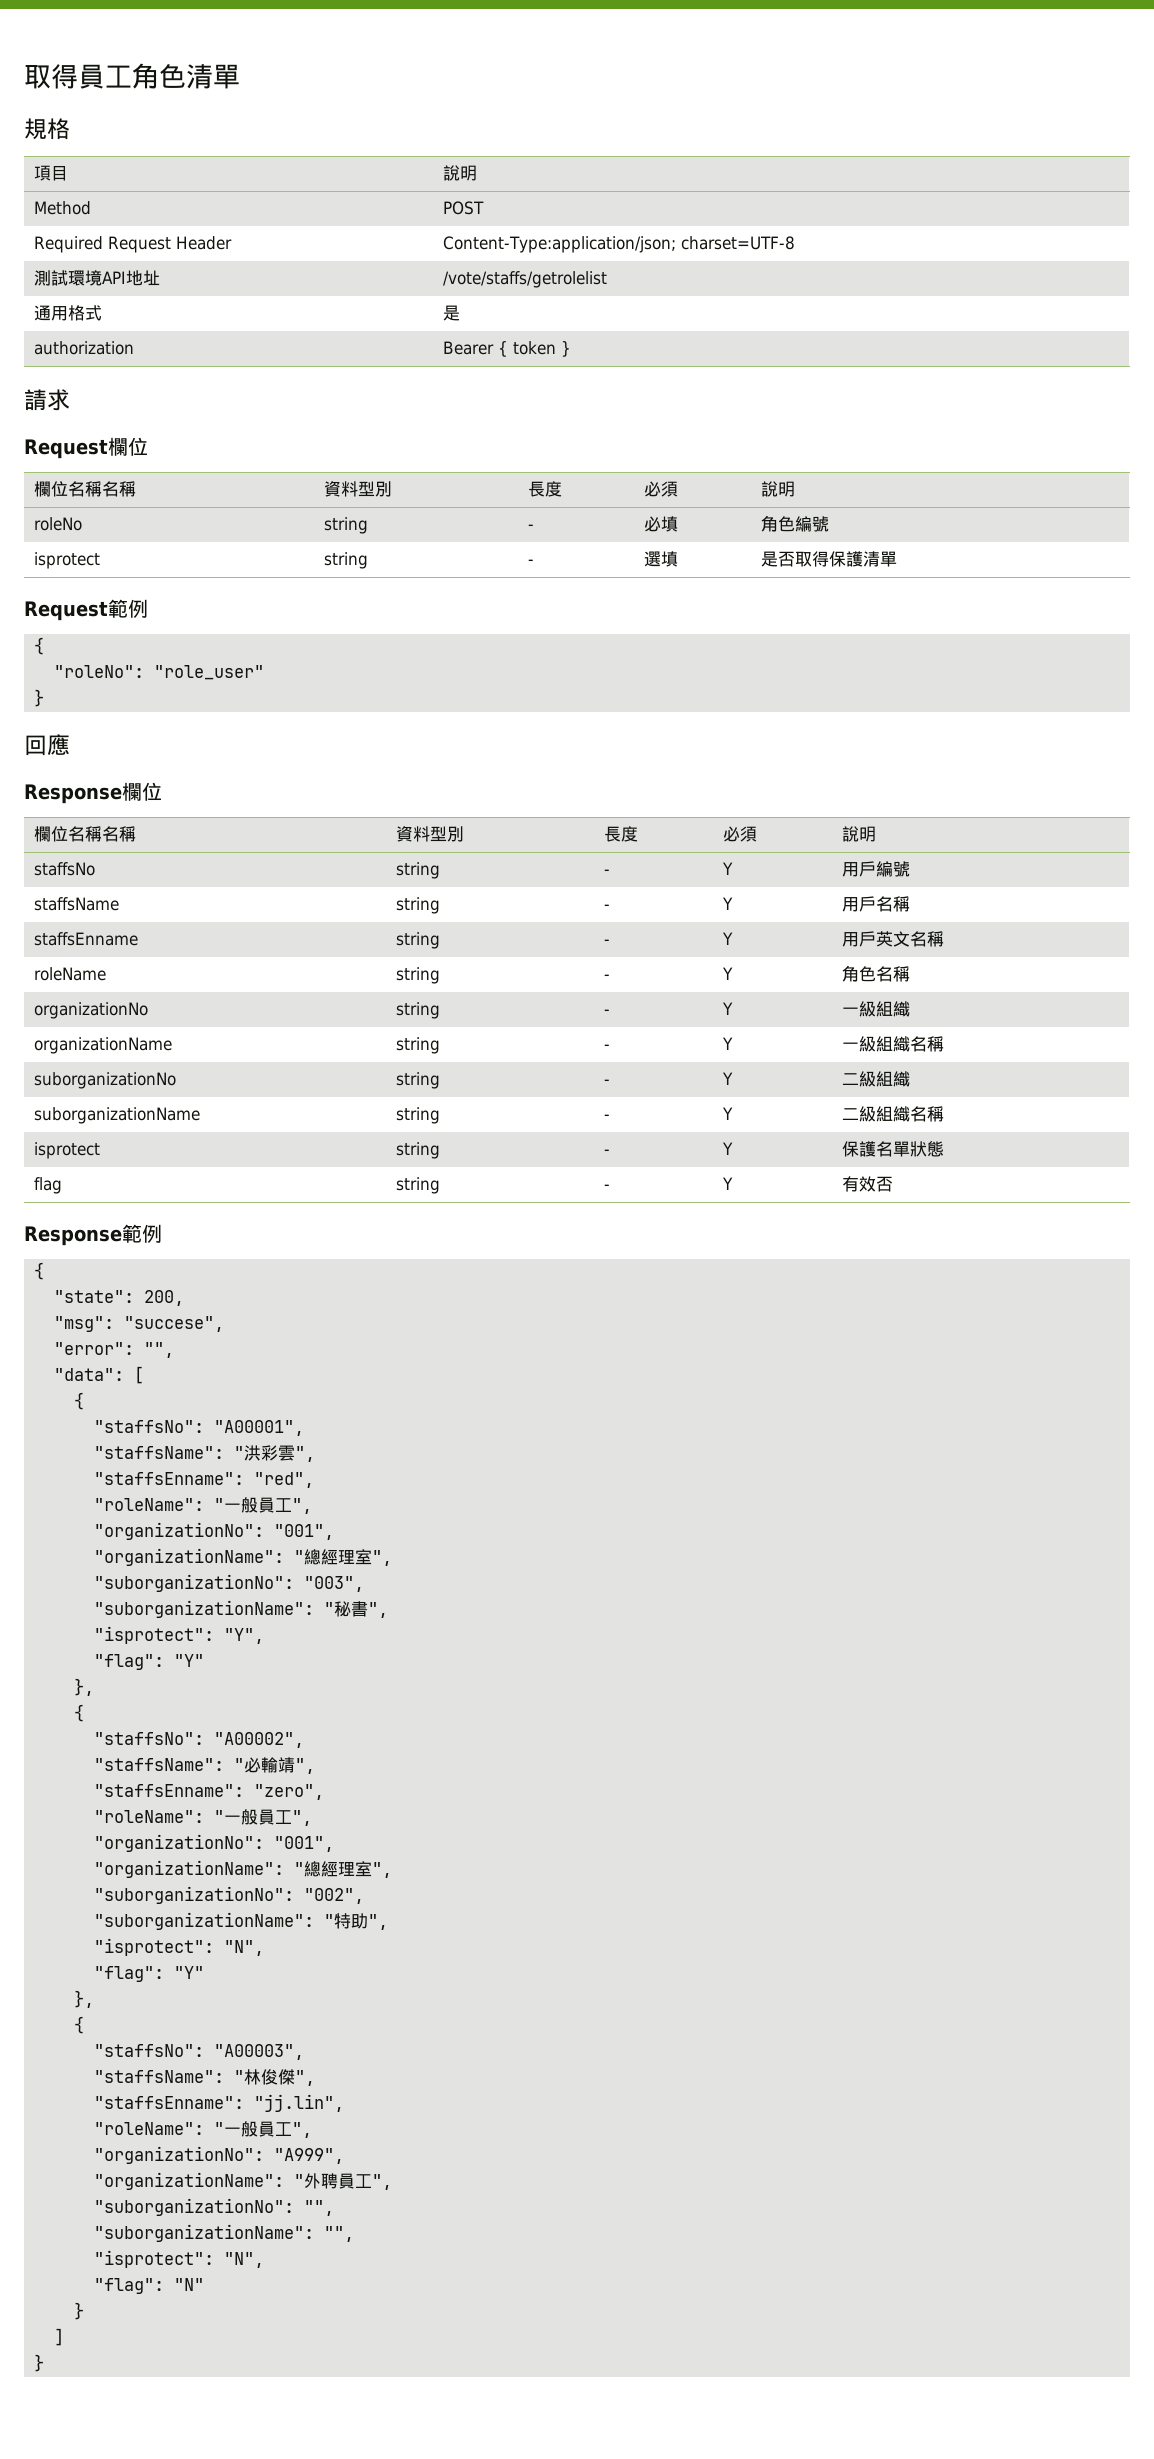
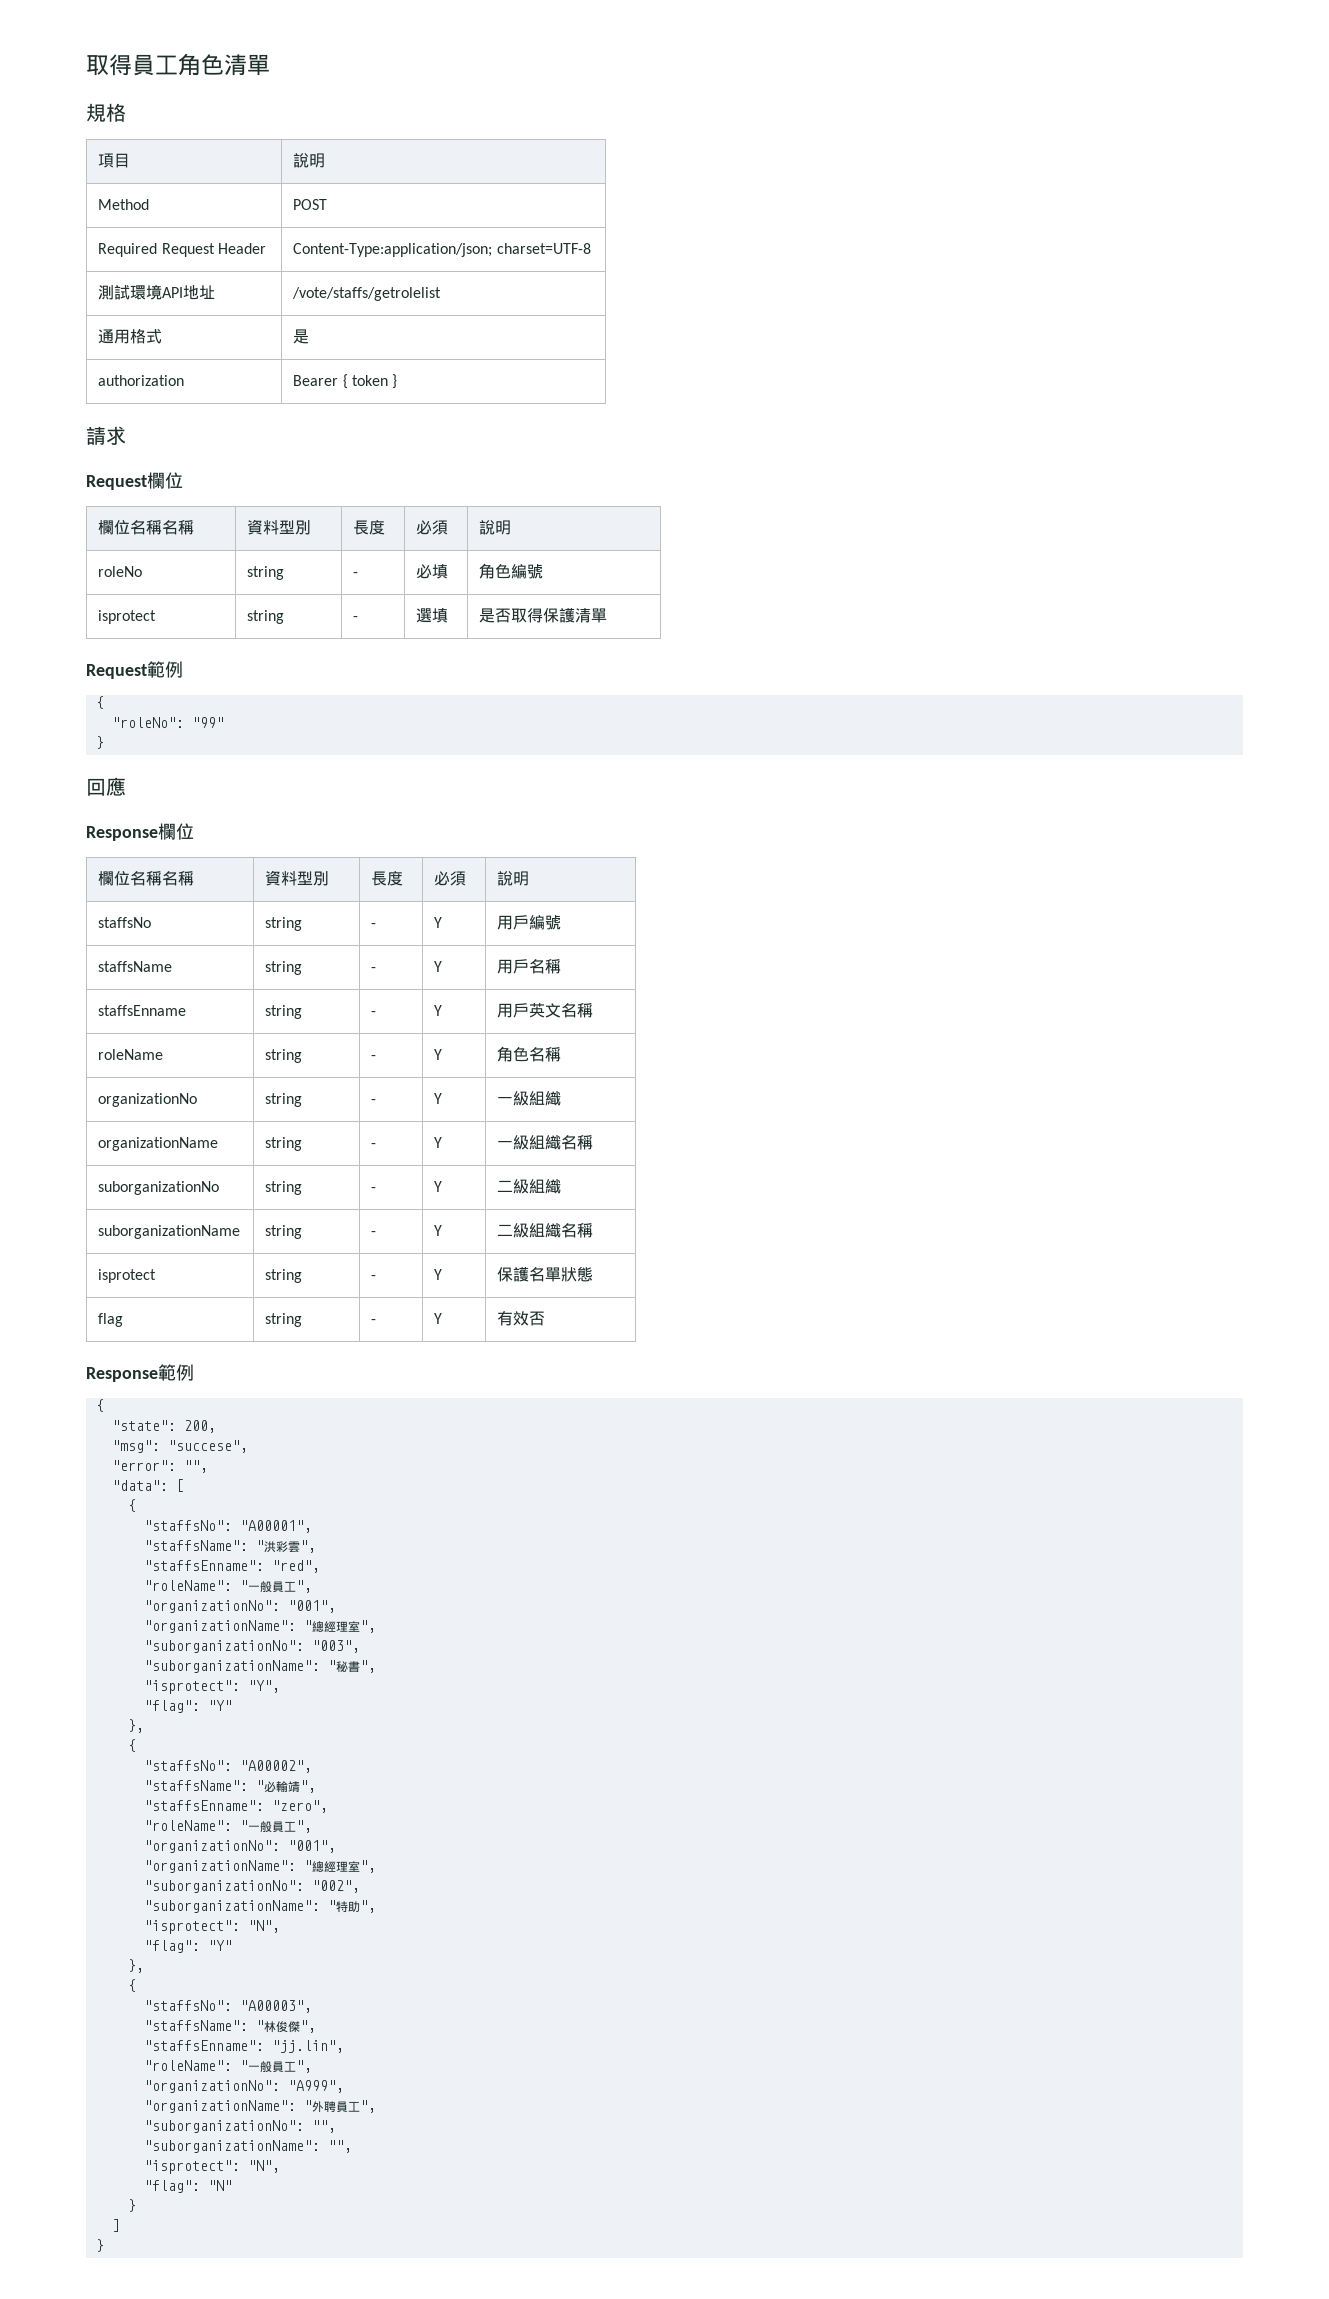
- "roleNo": "role_user"
+ "roleNo": "99"

